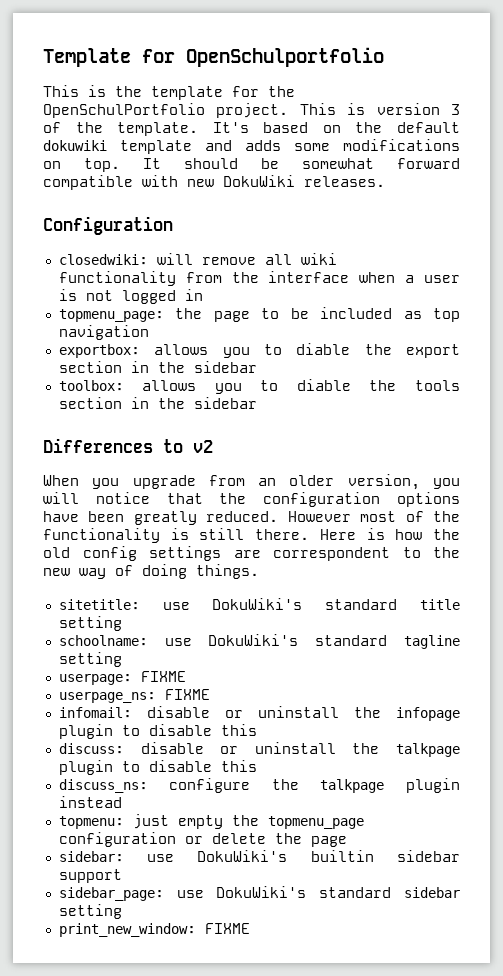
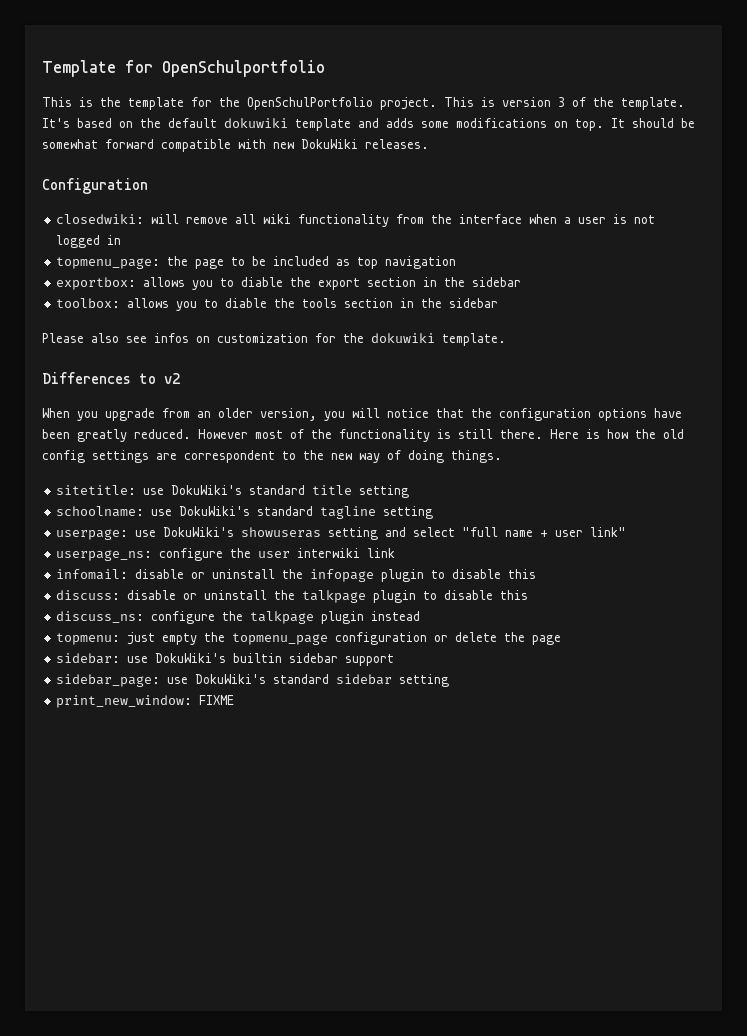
+ Please also see infos on customization for the dokuwiki template.
- userpage: FIXME
- userpage_ns: FIXME
+ userpage: use DokuWiki's showuseras setting and select "full name + user link"
+ userpage_ns: configure the user interwiki link

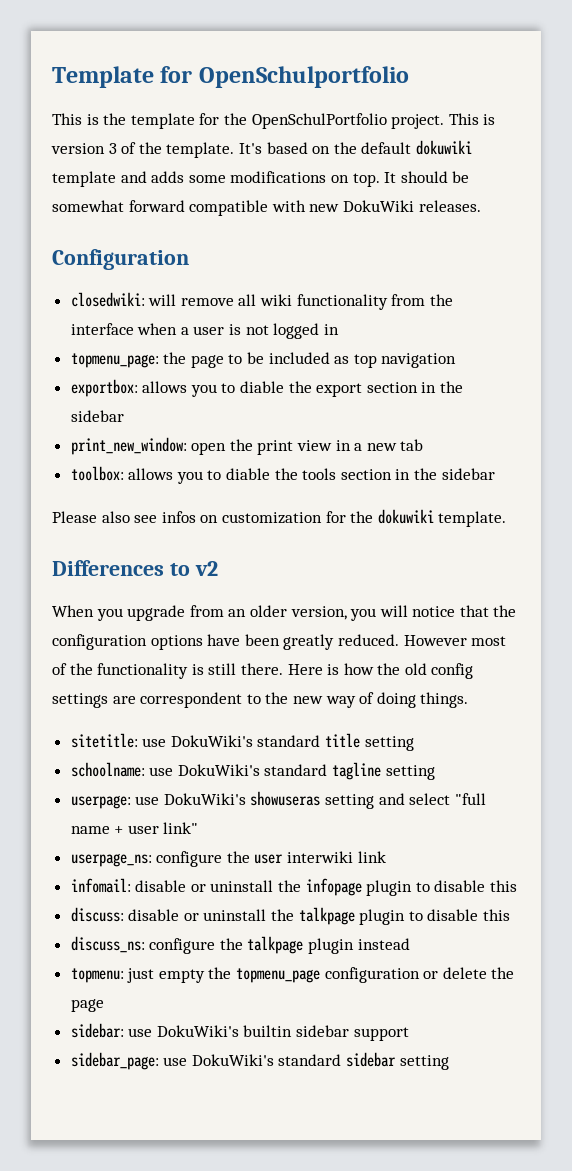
+ print_new_window: open the print view in a new tab
- print_new_window: FIXME

